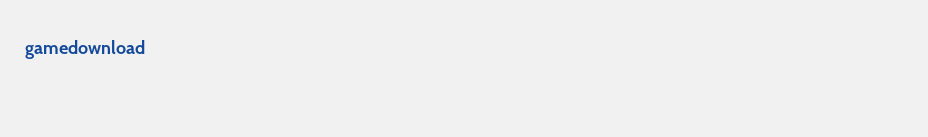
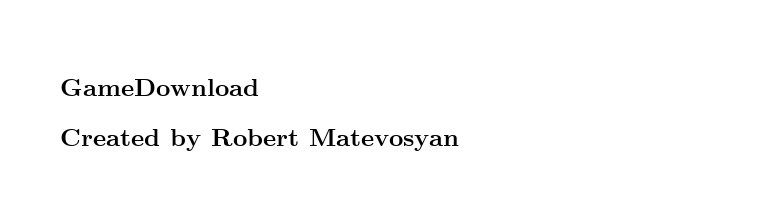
- gamedownload
+ GameDownload
+ Created by Robert Matevosyan

